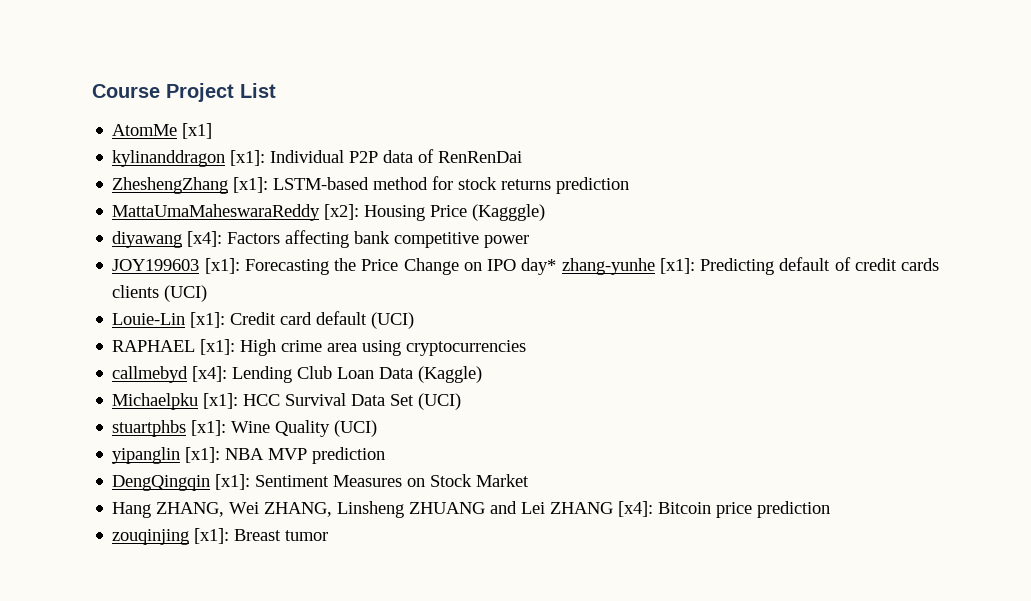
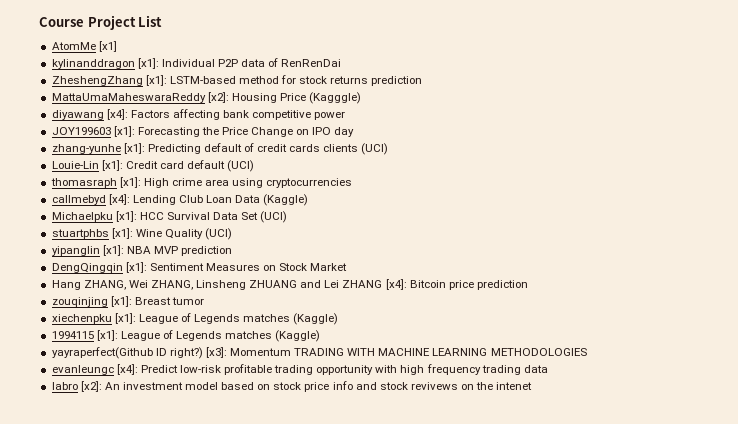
- JOY199603 [x1]: Forecasting the Price Change on IPO day* zhang-yunhe [x1]: Predicting default of credit cards clients (UCI)
+ JOY199603 [x1]: Forecasting the Price Change on IPO day
+ zhang-yunhe [x1]: Predicting default of credit cards clients (UCI)
- RAPHAEL [x1]: High crime area using cryptocurrencies
+ thomasraph [x1]: High crime area using cryptocurrencies
+ xiechenpku [x1]: League of Legends matches (Kaggle)
+ 1994115 [x1]: League of Legends matches (Kaggle)
+ yayraperfect(Github ID right?) [x3]: Momentum TRADING WITH MACHINE LEARNING METHODOLOGIES
+ evanleungc [x4]: Predict low-risk profitable trading opportunity with high frequency trading data
+ labro [x2]: An investment model based on stock price info and stock revivews on the intenet

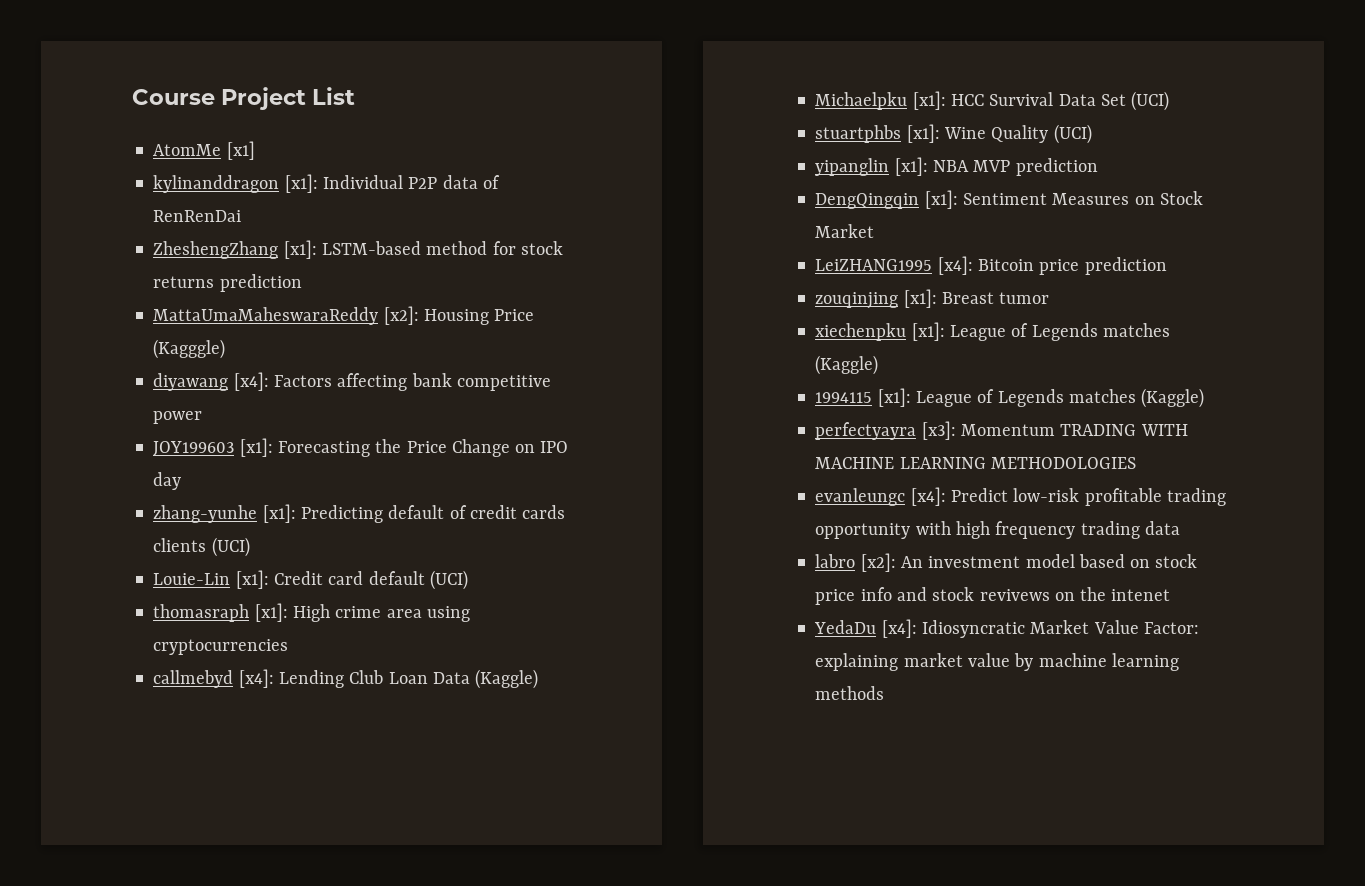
- Hang ZHANG, Wei ZHANG, Linsheng ZHUANG and Lei ZHANG [x4]: Bitcoin price prediction
+ LeiZHANG1995 [x4]: Bitcoin price prediction
- yayraperfect(Github ID right?) [x3]: Momentum TRADING WITH MACHINE LEARNING METHODOLOGIES
+ perfectyayra [x3]: Momentum TRADING WITH MACHINE LEARNING METHODOLOGIES
+ YedaDu [x4]: Idiosyncratic Market Value Factor: explaining market value by machine learning methods

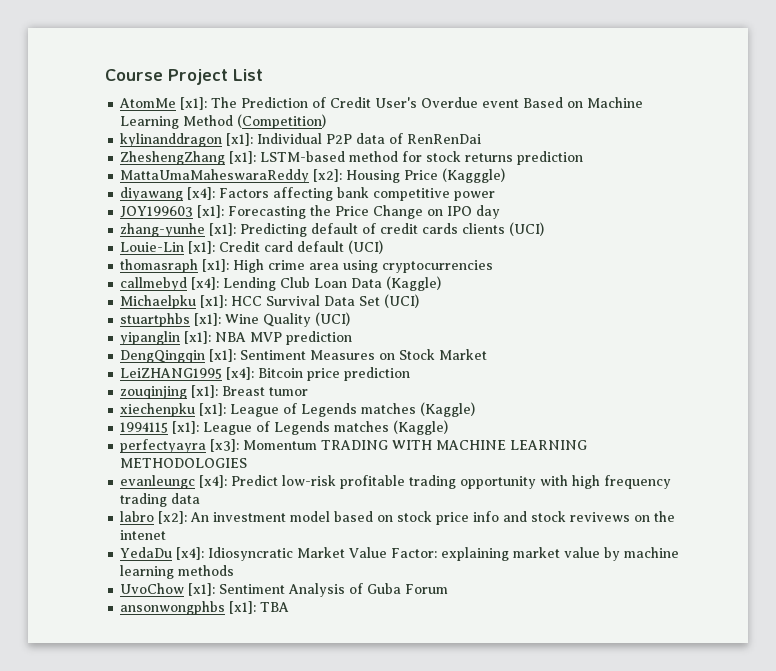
- AtomMe [x1]
+ AtomMe [x1]: The Prediction of Credit User's Overdue event Based on Machine Learning Method (Competition)
+ UvoChow [x1]: Sentiment Analysis of Guba Forum
+ ansonwongphbs [x1]: TBA

